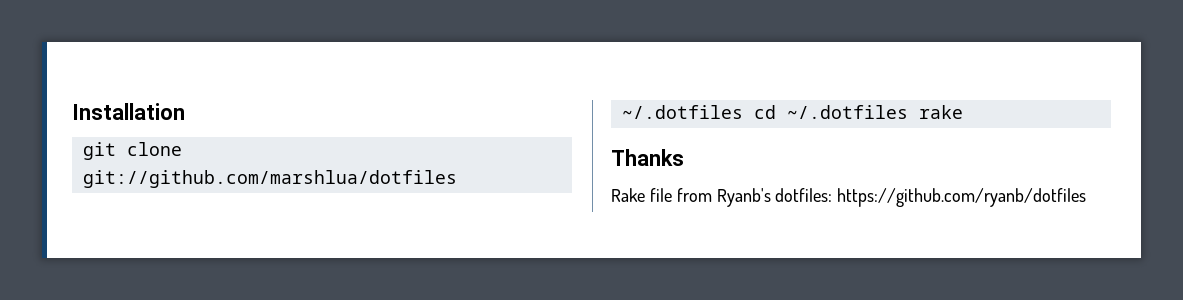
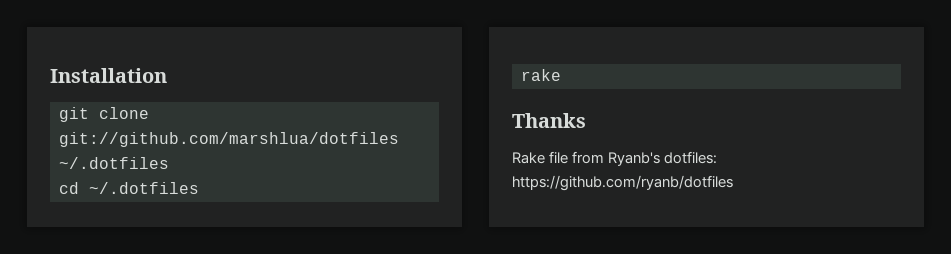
- git clone git://github.com/marshlua/dotfiles ~/.dotfiles cd ~/.dotfiles rake
+ git clone git://github.com/marshlua/dotfiles ~/.dotfiles
+ cd ~/.dotfiles
+ rake

